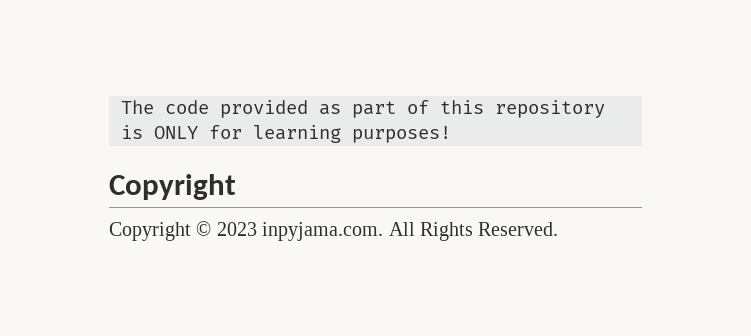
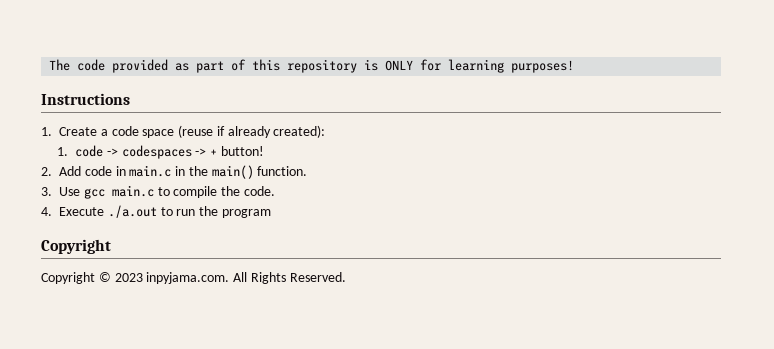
+ Instructions
+ 1. Create a code space (reuse if already created):
+ 1. code -> codespaces -> + button!
+ 2. Add code in main.c in the main() function.
+ 3. Use gcc main.c to compile the code.
+ 4. Execute ./a.out to run the program

